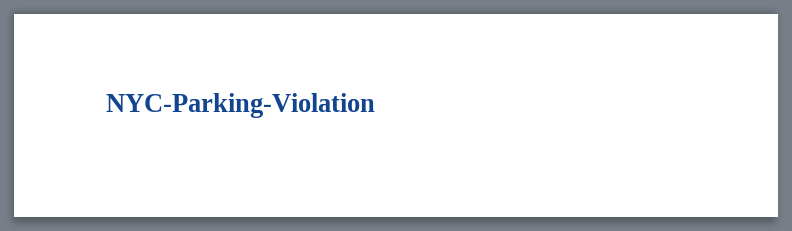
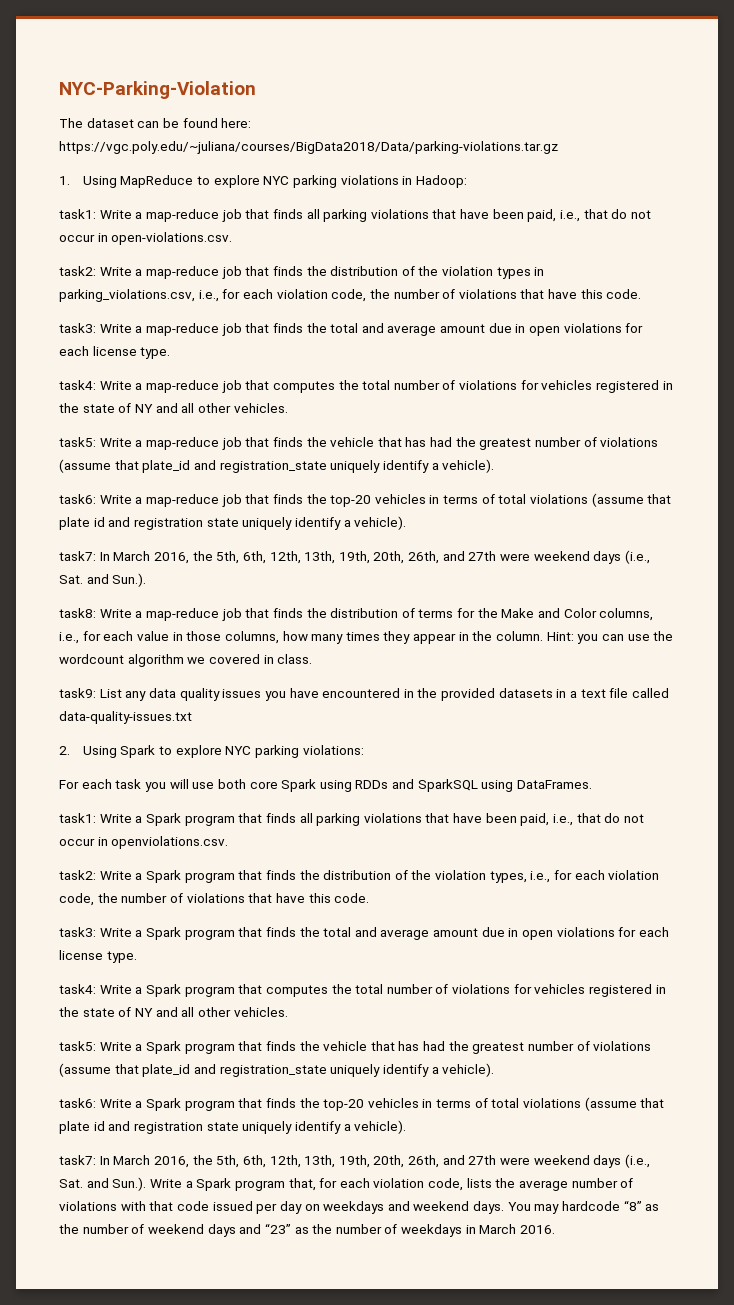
+ The dataset can be found here: https://vgc.poly.edu/~juliana/courses/BigData2018/Data/parking-violations.tar.gz
+ 1. Using MapReduce to explore NYC parking violations in Hadoop:
+ task1: Write a map-reduce job that finds all parking violations that have been paid, i.e., that do not occur in open-violations.csv.
+ task2: Write a map-reduce job that finds the distribution of the violation types in parking_violations.csv, i.e., for each violation code, the number of violations that have this code.
+ task3: Write a map-reduce job that finds the total and average amount due in open violations for each license type.
+ task4: Write a map-reduce job that computes the total number of violations for vehicles registered in the state of NY and all other vehicles.
+ task5: Write a map-reduce job that finds the vehicle that has had the greatest number of violations (assume that plate_id and registration_state uniquely identify a vehicle).
+ task6: Write a map-reduce job that finds the top-20 vehicles in terms of total violations (assume that plate id and registration state uniquely identify a vehicle).
+ task7: In March 2016, the 5th, 6th, 12th, 13th, 19th, 20th, 26th, and 27th were weekend days (i.e., Sat. and Sun.).
+ task8: Write a map-reduce job that finds the distribution of terms for the Make and Color columns, i.e., for each value in those columns, how many times they appear in the column. Hint: you can use the wordcount algorithm we covered in class.
+ task9: List any data quality issues you have encountered in the provided datasets in a text file called data-quality-issues.txt
+ 2. Using Spark to explore NYC parking violations:
+ For each task you will use both core Spark using RDDs and SparkSQL using DataFrames.
+ task1: Write a Spark program that finds all parking violations that have been paid, i.e., that do not occur in openviolations.csv.
+ task2: Write a Spark program that finds the distribution of the violation types, i.e., for each violation code, the number of violations that have this code.
+ task3: Write a Spark program that finds the total and average amount due in open violations for each license type.
+ task4: Write a Spark program that computes the total number of violations for vehicles registered in the state of NY and all other vehicles.
+ task5: Write a Spark program that finds the vehicle that has had the greatest number of violations (assume that plate_id and registration_state uniquely identify a vehicle).
+ task6: Write a Spark program that finds the top-20 vehicles in terms of total violations (assume that plate id and registration state uniquely identify a vehicle).
+ task7: In March 2016, the 5th, 6th, 12th, 13th, 19th, 20th, 26th, and 27th were weekend days (i.e., Sat. and Sun.). Write a Spark program that, for each violation code, lists the average number of violations with that code issued per day on weekdays and weekend days. You may hardcode “8” as the number of weekend days and “23” as the number of weekdays in March 2016.

